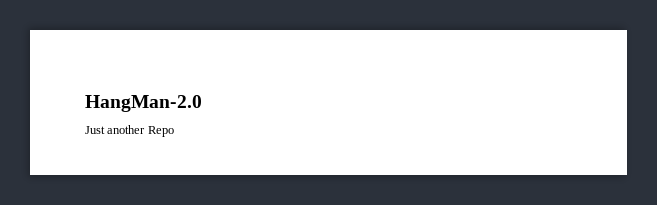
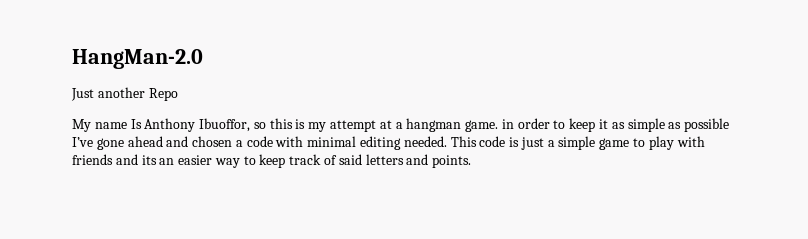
+ My name Is Anthony Ibuoffor, so this is my attempt at a hangman game. in order to keep it as simple as possible I’ve gone ahead and chosen a code with minimal editing needed. This code is just a simple game to play with friends and its an easier way to keep track of said letters and points.

